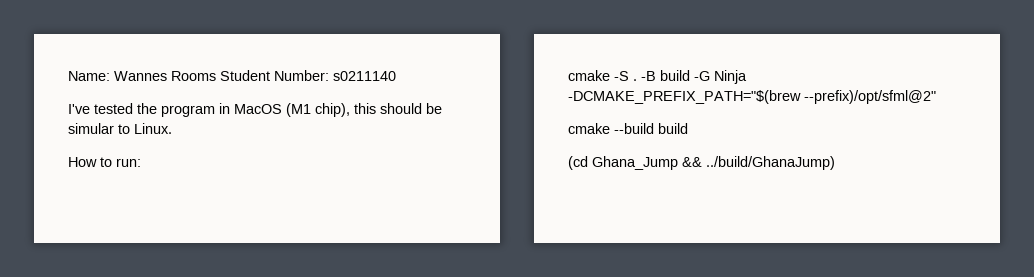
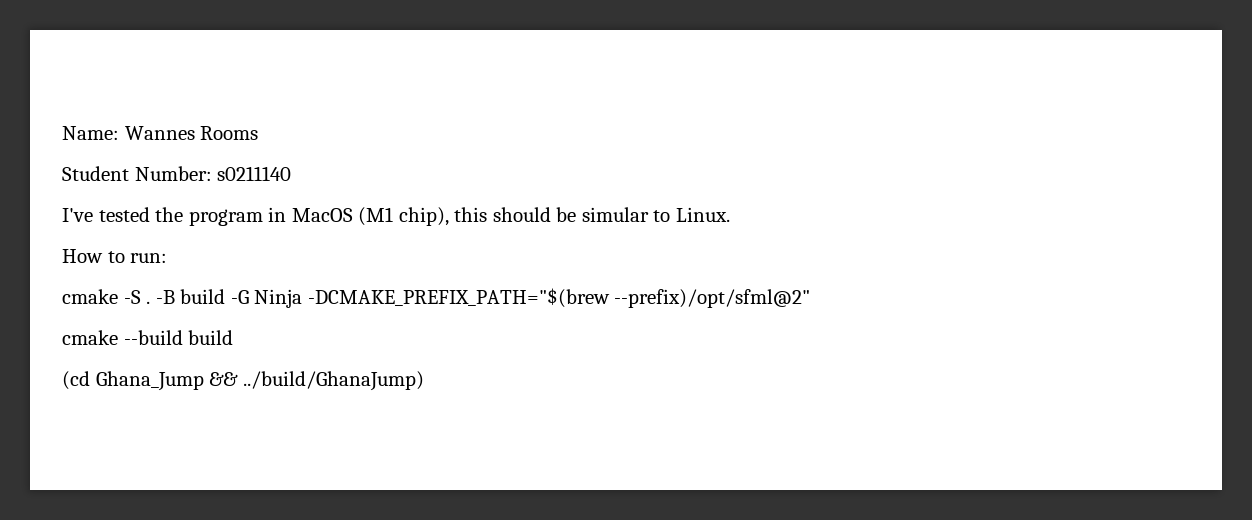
- Name: Wannes Rooms Student Number: s0211140
+ Name: Wannes Rooms
+ Student Number: s0211140

